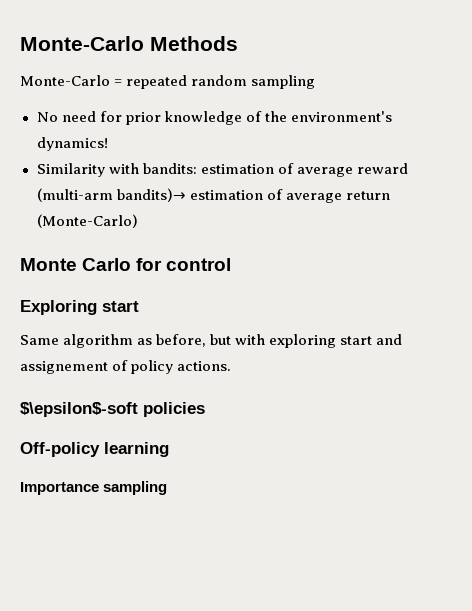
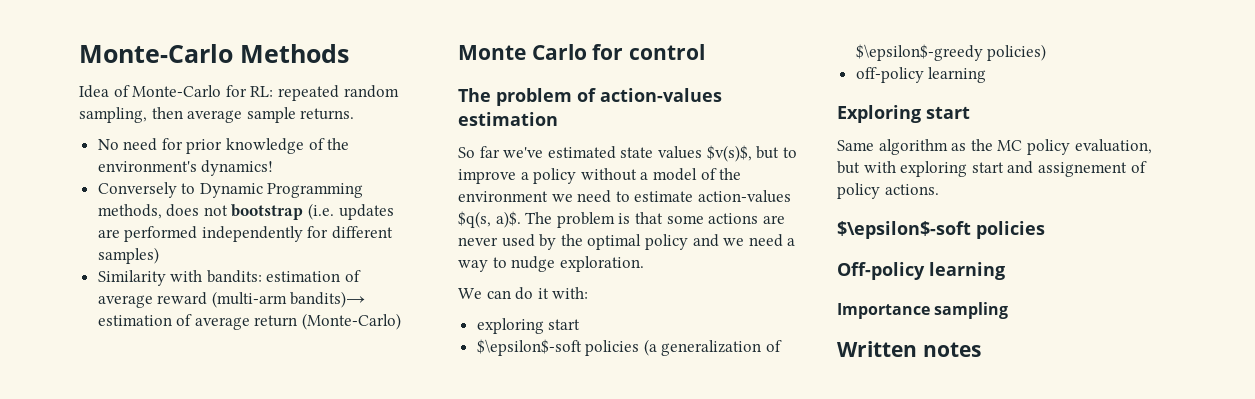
- Monte-Carlo = repeated random sampling
+ Idea of Monte-Carlo for RL: repeated random sampling, then average sample returns.
+ Conversely to Dynamic Programming methods, does not bootstrap (i.e. updates are performed independently for different samples)
+ The problem of action-values estimation
+ So far we've estimated state values $v(s)$, but to improve a policy without a model of the environment we need to estimate action-values $q(s, a)$. The problem is that some actions are never used by the optimal policy and we need a way to nudge exploration.
+ We can do it with:
+ exploring start
+ $\epsilon$-soft policies (a generalization of $\epsilon$-greedy policies)
+ off-policy learning
- Same algorithm as before, but with exploring start and assignement of policy actions.
+ Same algorithm as the MC policy evaluation, but with exploring start and assignement of policy actions.
+ Written notes

